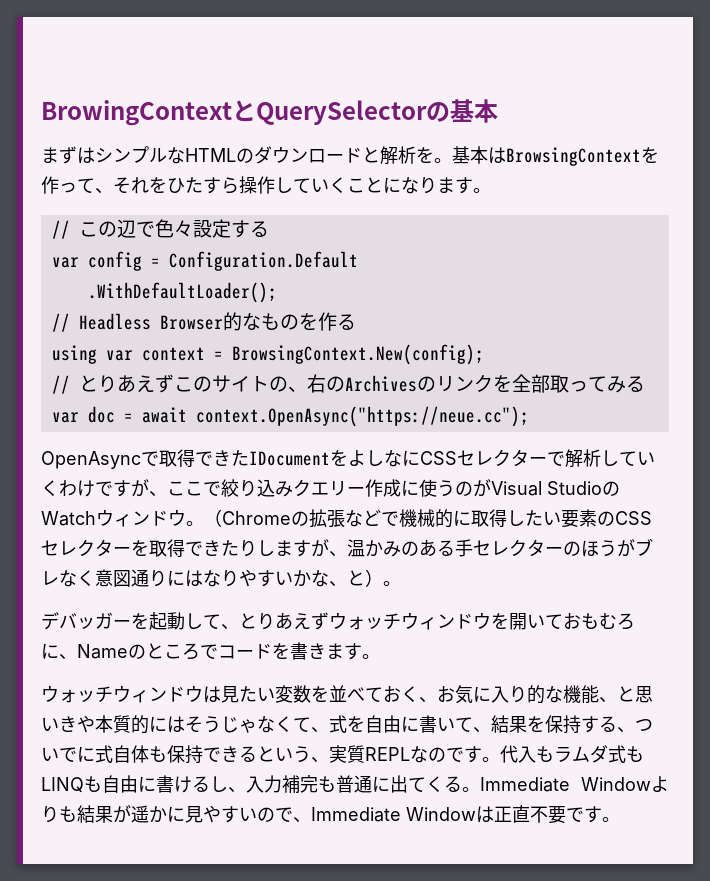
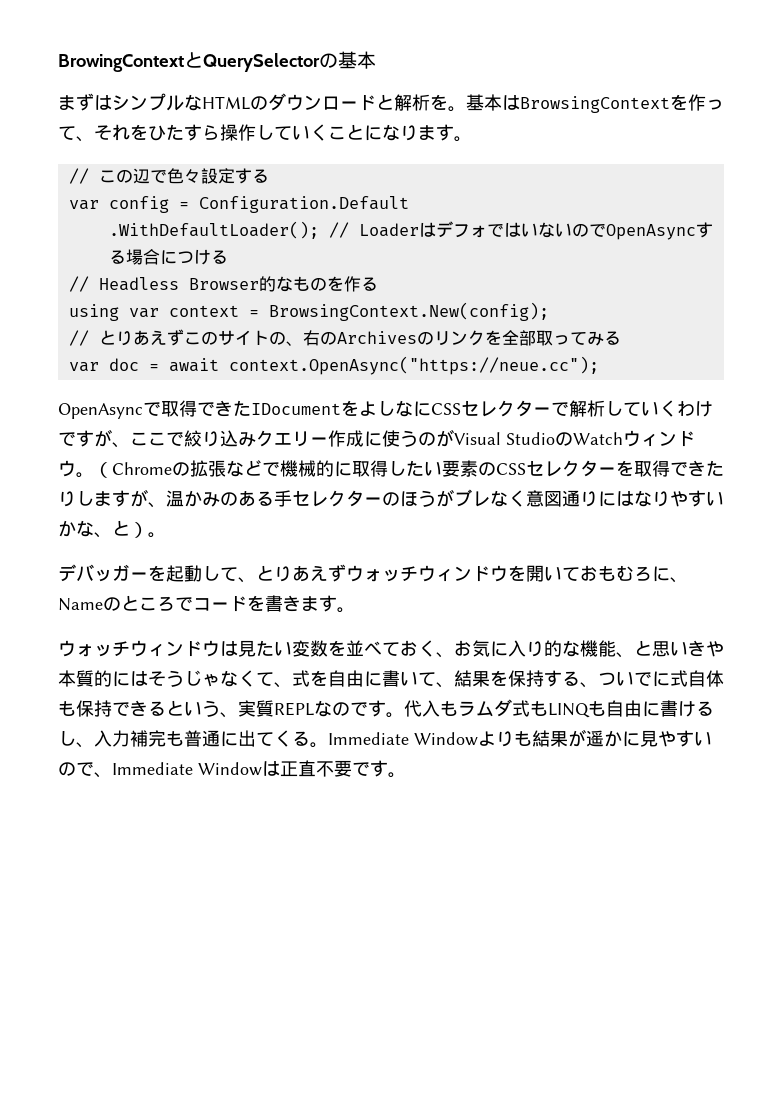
- .WithDefaultLoader();
+ .WithDefaultLoader(); // LoaderはデフォではいないのでOpenAsyncする場合につける

